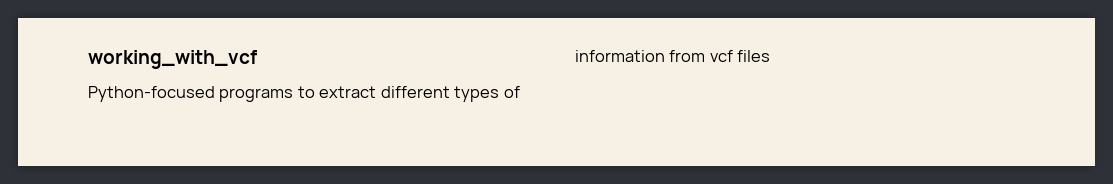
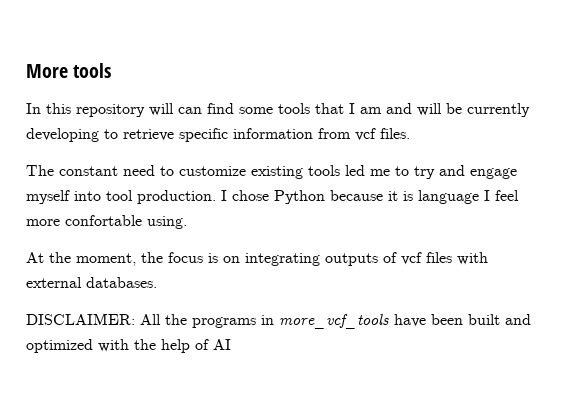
- working_with_vcf
- Python-focused programs to extract different types of information from vcf files
+ More tools
+ In this repository will can find some tools that I am and will be currently developing to retrieve specific information from vcf files.
+ The constant need to customize existing tools led me to try and engage myself into tool production. I chose Python because it is language I feel more confortable using.
+ At the moment, the focus is on integrating outputs of vcf files with external databases.
+ DISCLAIMER: All the programs in more_vcf_tools have been built and optimized with the help of AI

